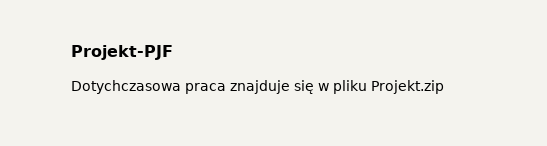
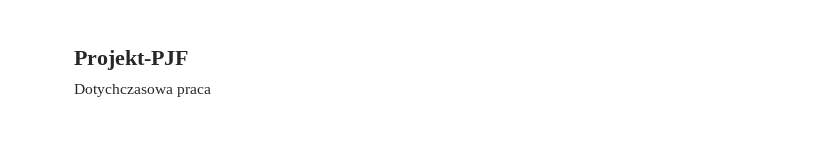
- Dotychczasowa praca znajduje się w pliku Projekt.zip
+ Dotychczasowa praca

